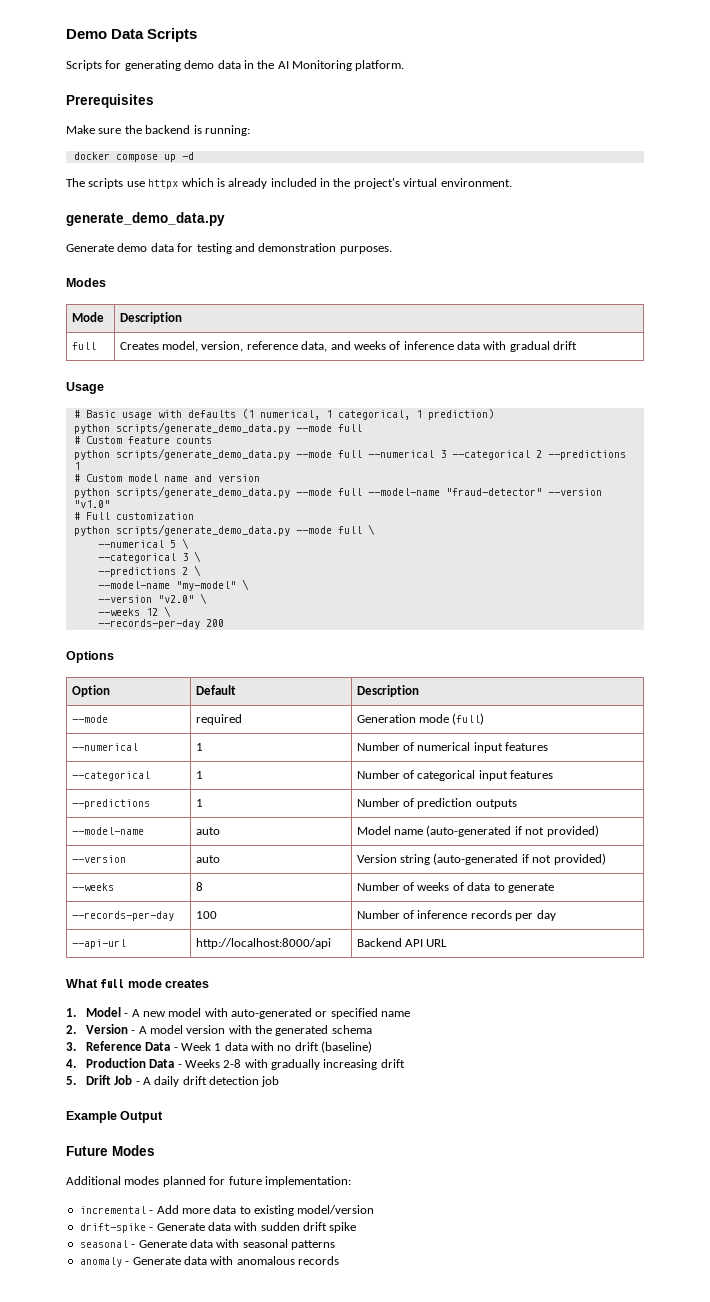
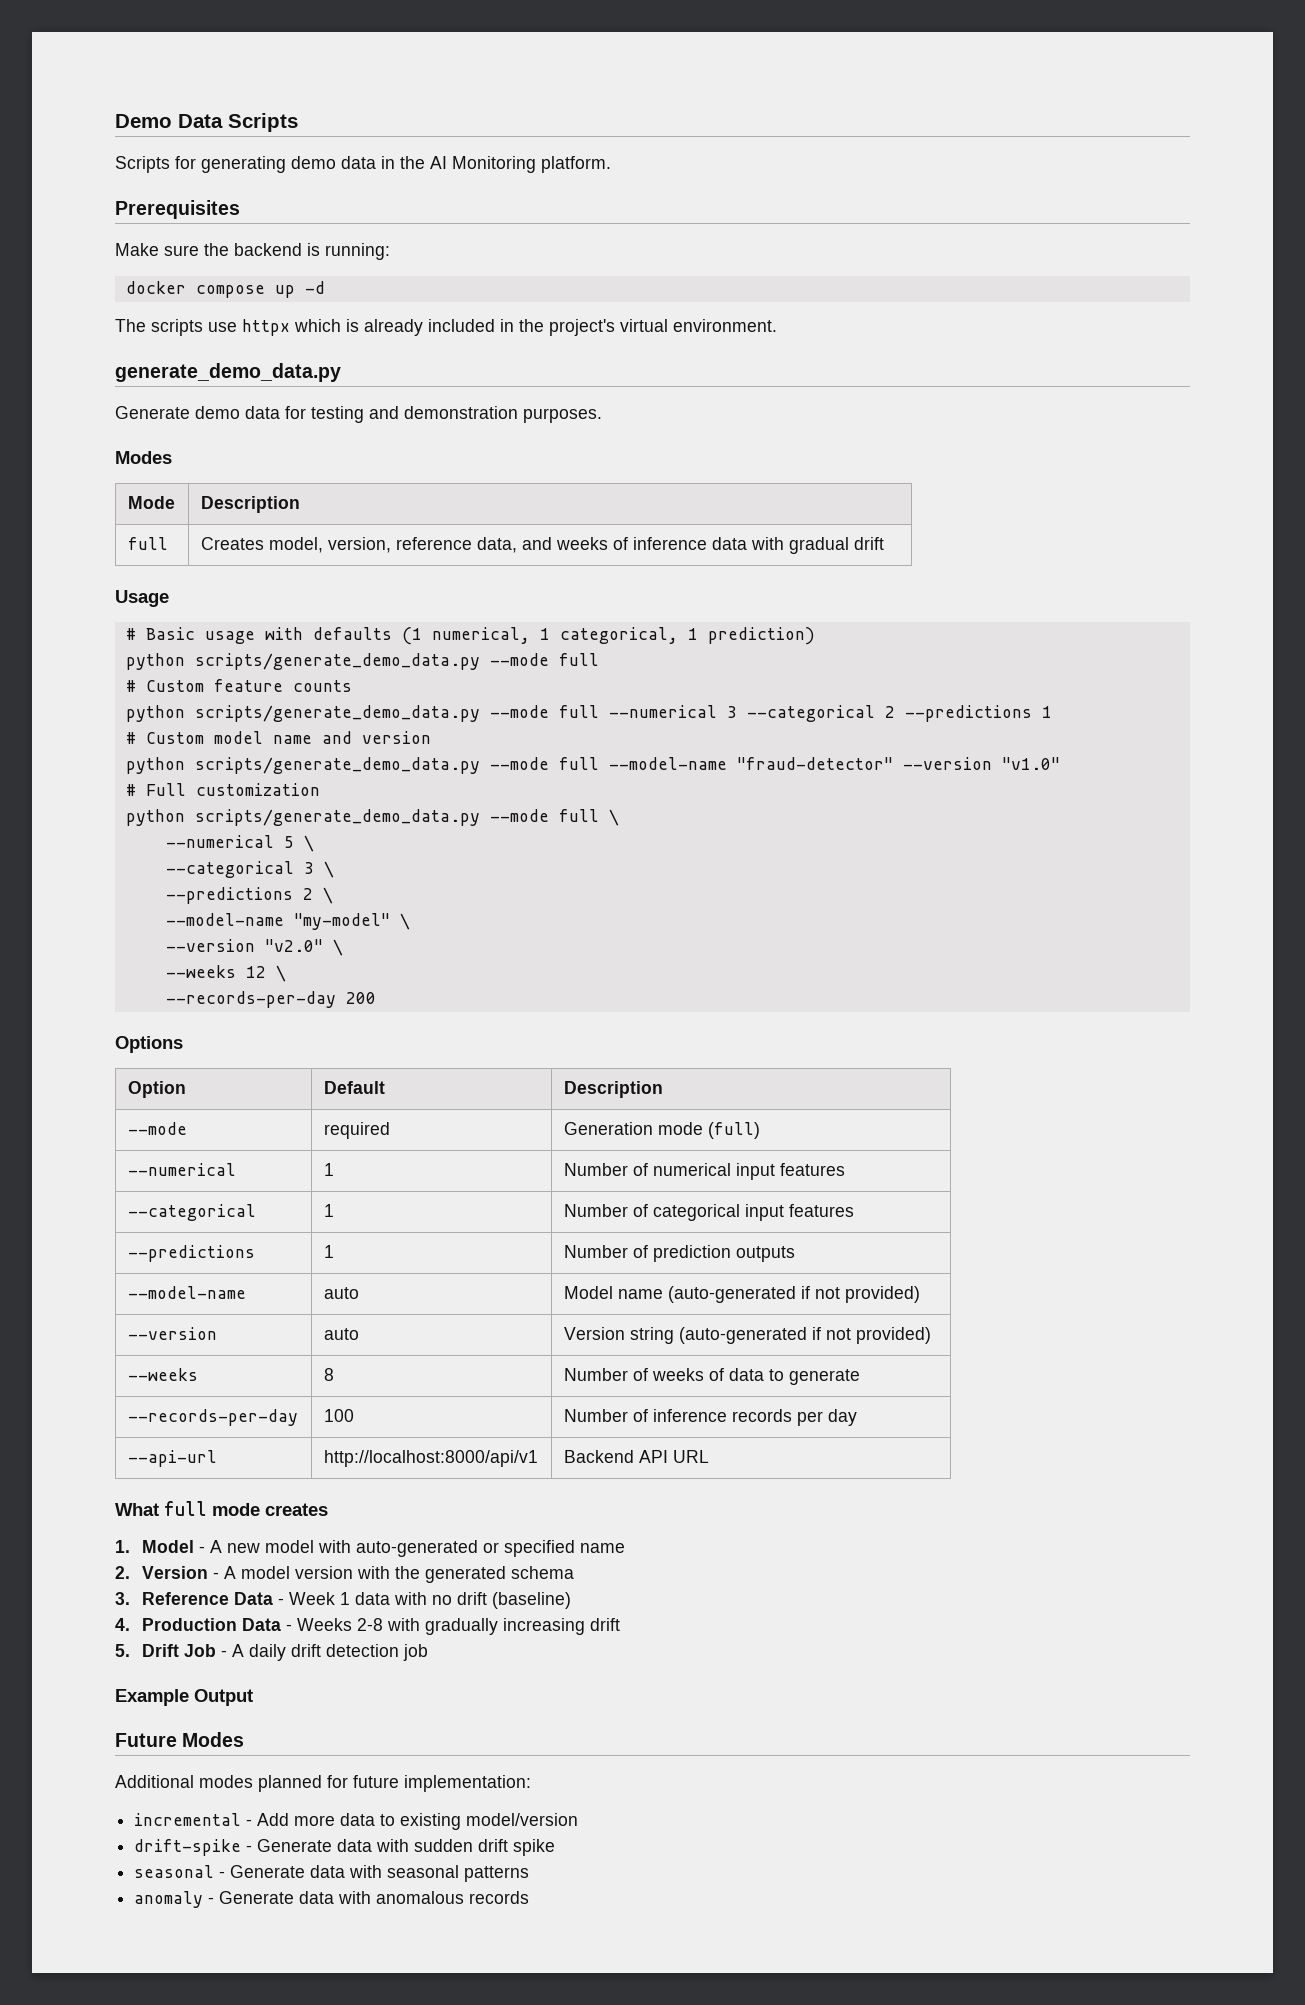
- --api-url | http://localhost:8000/api | Backend API URL
+ --api-url | http://localhost:8000/api/v1 | Backend API URL

